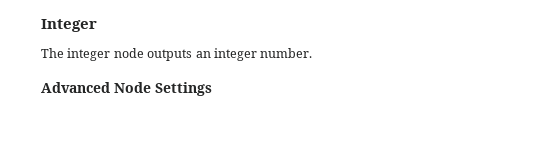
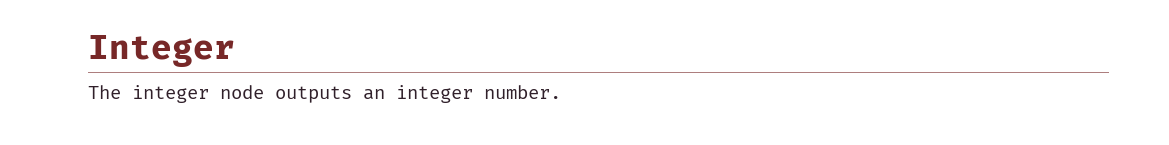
- Advanced Node Settings

